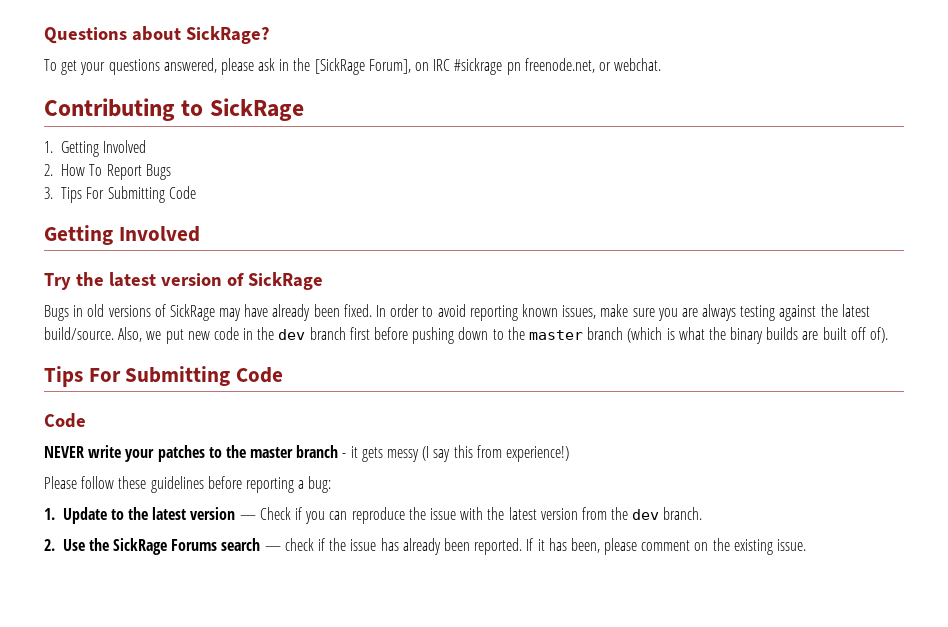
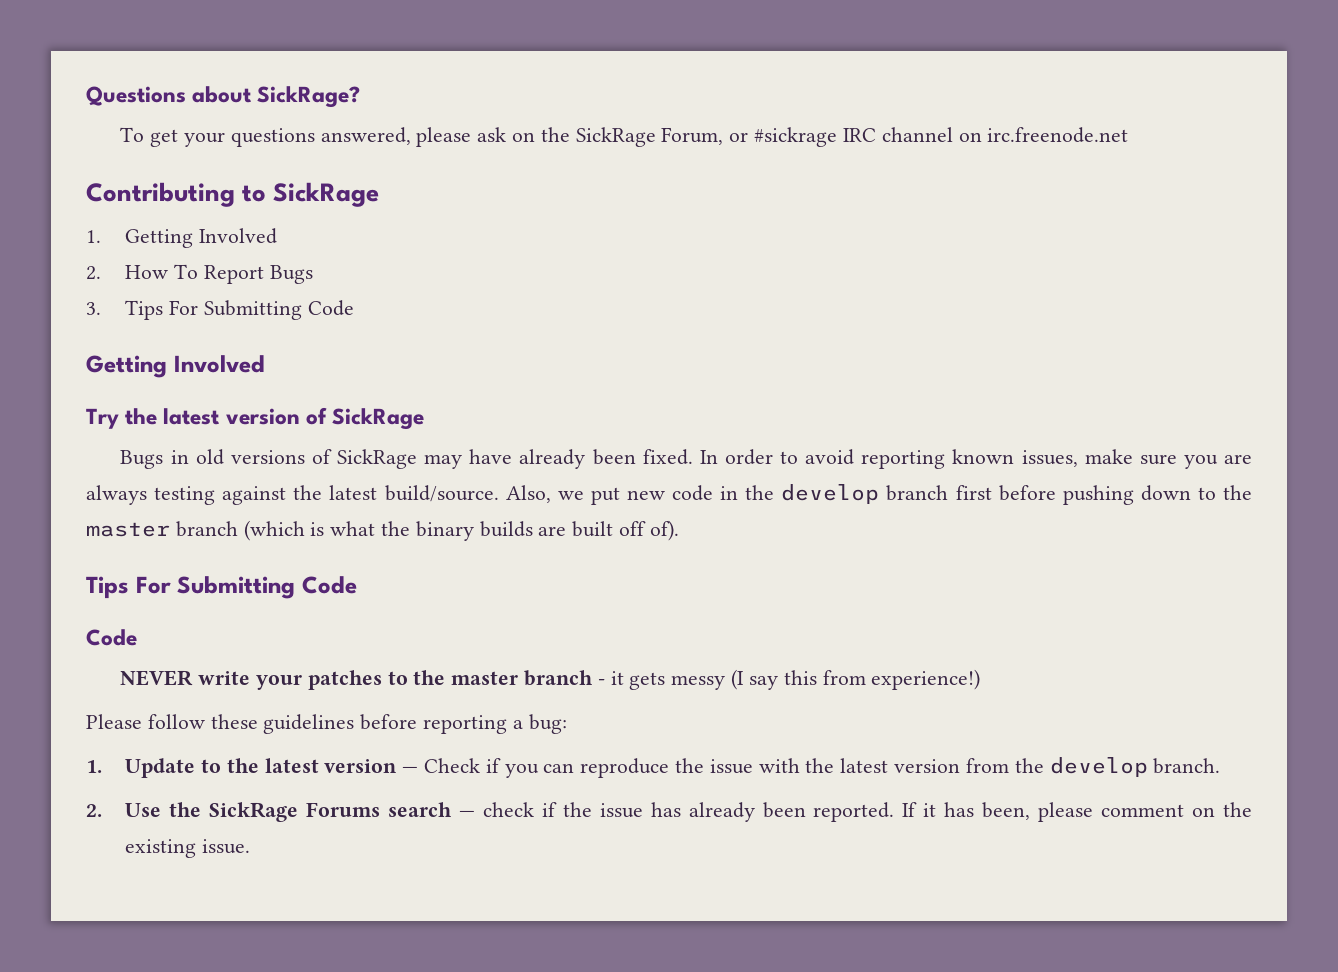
- To get your questions answered, please ask in the [SickRage Forum], on IRC #sickrage pn freenode.net, or webchat.
+ To get your questions answered, please ask on the SickRage Forum, or #sickrage IRC channel on irc.freenode.net
- Also, we put new code in the dev branch first before pushing down to the master branch (which is what the binary builds are built off of).
+ Also, we put new code in the develop branch first before pushing down to the master branch (which is what the binary builds are built off of).
- 1. Update to the latest version — Check if you can reproduce the issue with the latest version from the dev branch.
+ 1. Update to the latest version — Check if you can reproduce the issue with the latest version from the develop branch.

